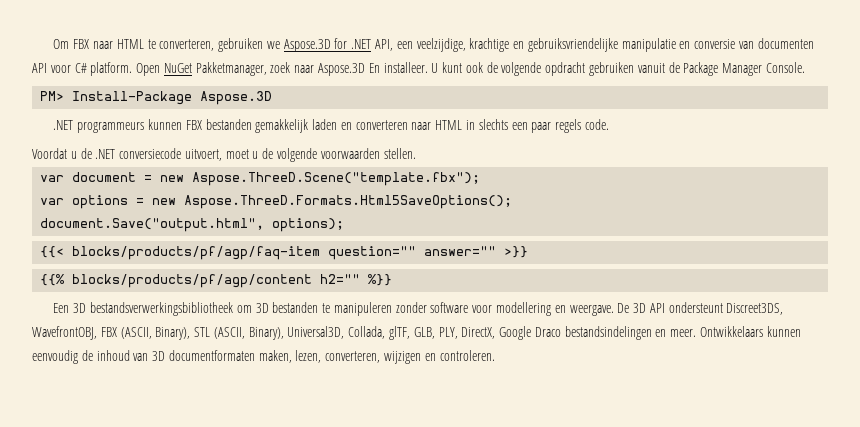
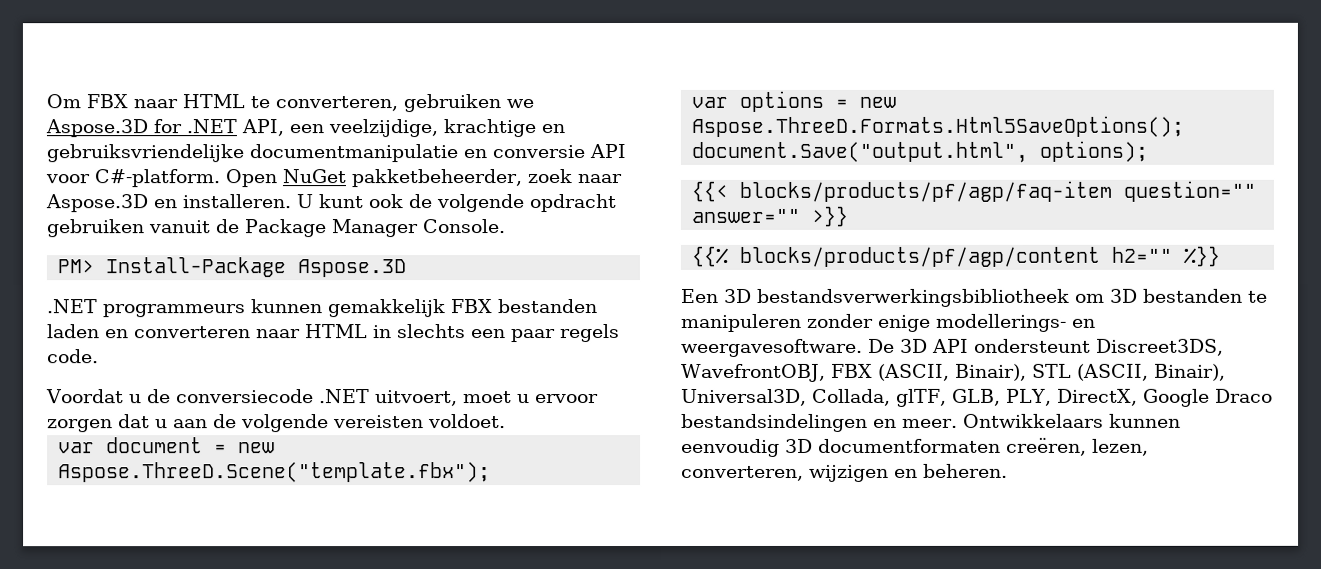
- Om FBX naar HTML te converteren, gebruiken we Aspose.3D for .NET API, een veelzijdige, krachtige en gebruiksvriendelijke manipulatie en conversie van documenten API voor C# platform.
+ Om FBX naar HTML te converteren, gebruiken we Aspose.3D for .NET API, een veelzijdige, krachtige en gebruiksvriendelijke documentmanipulatie en conversie API voor C#-platform.
- Open NuGet Pakketmanager, zoek naar Aspose.3D En installeer.
+ Open NuGet pakketbeheerder, zoek naar Aspose.3D en installeren.
- .NET programmeurs kunnen FBX bestanden gemakkelijk laden en converteren naar HTML in slechts een paar regels code.
+ .NET programmeurs kunnen gemakkelijk FBX bestanden laden en converteren naar HTML in slechts een paar regels code.
- Voordat u de .NET conversiecode uitvoert, moet u de volgende voorwaarden stellen.
+ Voordat u de conversiecode .NET uitvoert, moet u ervoor zorgen dat u aan de volgende vereisten voldoet.
- Een 3D bestandsverwerkingsbibliotheek om 3D bestanden te manipuleren zonder software voor modellering en weergave.
+ Een 3D bestandsverwerkingsbibliotheek om 3D bestanden te manipuleren zonder enige modellerings- en weergavesoftware.
- De 3D API ondersteunt Discreet3DS, WavefrontOBJ, FBX (ASCII, Binary), STL (ASCII, Binary), Universal3D, Collada, glTF, GLB, PLY, DirectX, Google Draco bestandsindelingen en meer.
+ De 3D API ondersteunt Discreet3DS, WavefrontOBJ, FBX (ASCII, Binair), STL (ASCII, Binair), Universal3D, Collada, glTF, GLB, PLY, DirectX, Google Draco bestandsindelingen en meer.
- Ontwikkelaars kunnen eenvoudig de inhoud van 3D documentformaten maken, lezen, converteren, wijzigen en controleren.
+ Ontwikkelaars kunnen eenvoudig 3D documentformaten creëren, lezen, converteren, wijzigen en beheren.

